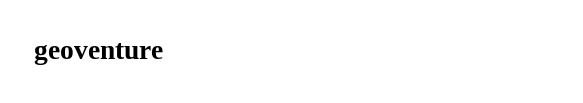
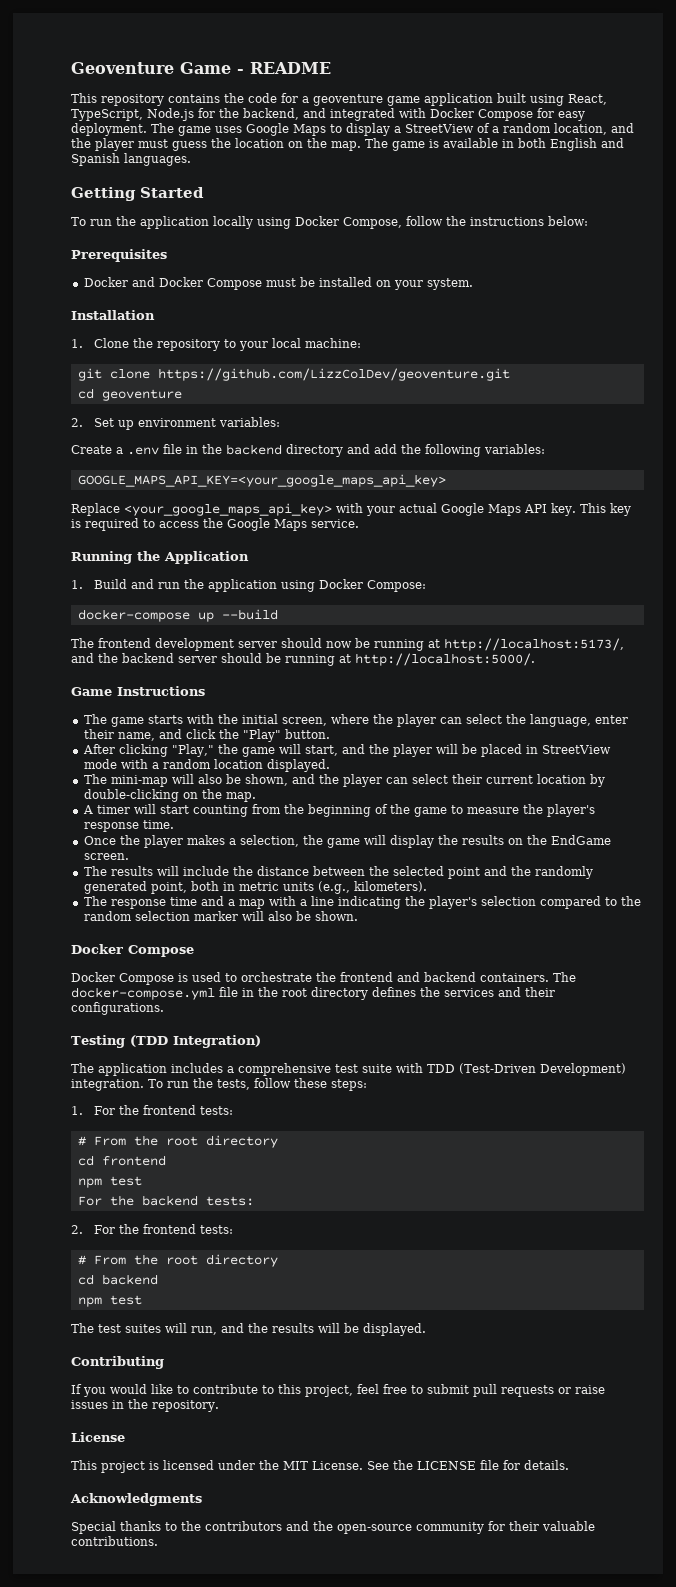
- geoventure
+ Geoventure Game - README
+ This repository contains the code for a geoventure game application built using React, TypeScript, Node.js for the backend, and integrated with Docker Compose for easy deployment. The game uses Google Maps to display a StreetView of a random location, and the player must guess the location on the map. The game is available in both English and Spanish languages.
+ Getting Started
+ To run the application locally using Docker Compose, follow the instructions below:
+ Prerequisites
+ Docker and Docker Compose must be installed on your system.
+ Installation
+ 1. Clone the repository to your local machine:
+ git clone https://github.com/LizzColDev/geoventure.git
+ cd geoventure
+ 2. Set up environment variables:
+ Create a .env file in the backend directory and add the following variables:
+ GOOGLE_MAPS_API_KEY=<your_google_maps_api_key>
+ Replace <your_google_maps_api_key> with your actual Google Maps API key. This key is required to access the Google Maps service.
+ Running the Application
+ 1. Build and run the application using Docker Compose:
+ docker-compose up --build
+ The frontend development server should now be running at http://localhost:5173/, and the backend server should be running at http://localhost:5000/.
+ Game Instructions
+ The game starts with the initial screen, where the player can select the language, enter their name, and click the "Play" button.
+ After clicking "Play," the game will start, and the player will be placed in StreetView mode with a random location displayed.
+ The mini-map will also be shown, and the player can select their current location by double-clicking on the map.
+ A timer will start counting from the beginning of the game to measure the player's response time.
+ Once the player makes a selection, the game will display the results on the EndGame screen.
+ The results will include the distance between the selected point and the randomly generated point, both in metric units (e.g., kilometers).
+ The response time and a map with a line indicating the player's selection compared to the random selection marker will also be shown.
+ Docker Compose
+ Docker Compose is used to orchestrate the frontend and backend containers. The docker-compose.yml file in the root directory defines the services and their configurations.
+ Testing (TDD Integration)
+ The application includes a comprehensive test suite with TDD (Test-Driven Development) integration. To run the tests, follow these steps:
+ 1. For the frontend tests:
+ # From the root directory
+ cd frontend
+ npm test
+ For the backend tests:
+ 2. For the frontend tests:
+ # From the root directory
+ cd backend
+ npm test
+ The test suites will run, and the results will be displayed.
+ Contributing
+ If you would like to contribute to this project, feel free to submit pull requests or raise issues in the repository.
+ License
+ This project is licensed under the MIT License. See the LICENSE file for details.
+ Acknowledgments
+ Special thanks to the contributors and the open-source community for their valuable contributions.

